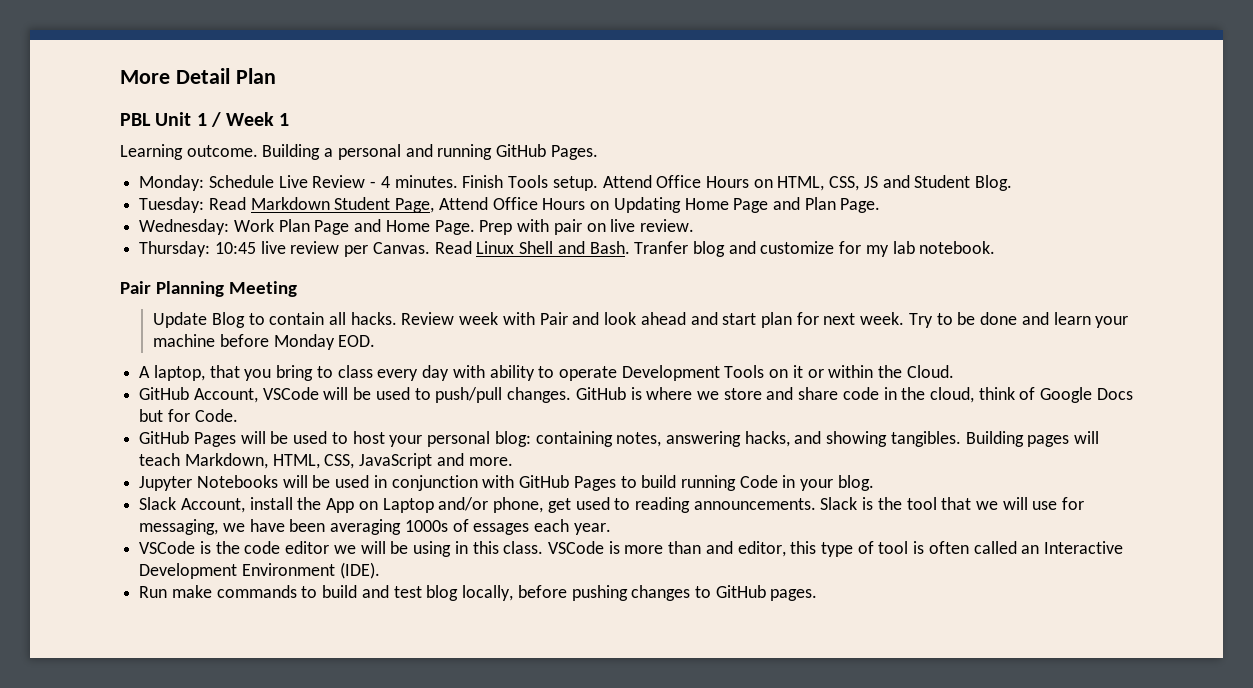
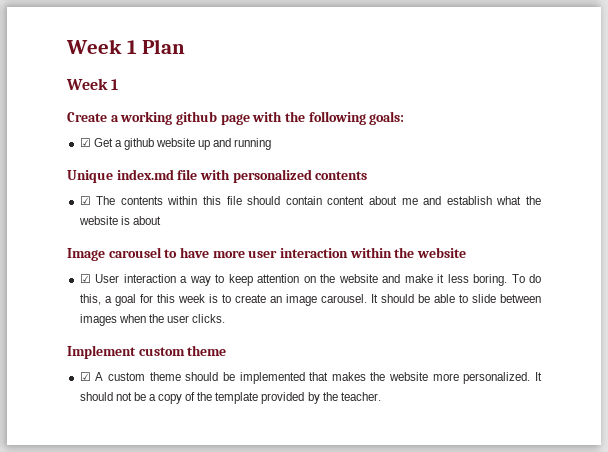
- More Detail Plan
- PBL Unit 1 / Week 1
- Learning outcome. Building a personal and running GitHub Pages.
- Monday: Schedule Live Review - 4 minutes. Finish Tools setup. Attend Office Hours on HTML, CSS, JS and Student Blog.
- Tuesday: Read Markdown Student Page, Attend Office Hours on Updating Home Page and Plan Page.
- Wednesday: Work Plan Page and Home Page. Prep with pair on live review.
- Thursday: 10:45 live review per Canvas. Read Linux Shell and Bash. Tranfer blog and customize for my lab notebook.
- Pair Planning Meeting
- Update Blog to contain all hacks. Review week with Pair and look ahead and start plan for next week. Try to be done and learn your machine before Monday EOD.
- A laptop, that you bring to class every day with ability to operate Development Tools on it or within the Cloud.
- GitHub Account, VSCode will be used to push/pull changes. GitHub is where we store and share code in the cloud, think of Google Docs but for Code.
- GitHub Pages will be used to host your personal blog: containing notes, answering hacks, and showing tangibles. Building pages will teach Markdown, HTML, CSS, JavaScript and more.
- Jupyter Notebooks will be used in conjunction with GitHub Pages to build running Code in your blog.
- Slack Account, install the App on Laptop and/or phone, get used to reading announcements. Slack is the tool that we will use for messaging, we have been averaging 1000s of essages each year.
- VSCode is the code editor we will be using in this class. VSCode is more than and editor, this type of tool is often called an Interactive Development Environment (IDE).
- Run make commands to build and test blog locally, before pushing changes to GitHub pages.
+ Week 1 Plan
+ Week 1
+ Create a working github page with the following goals:
+ ☑ Get a github website up and running
+ Unique index.md file with personalized contents
+ ☑ The contents within this file should contain content about me and establish what the website is about
+ Image carousel to have more user interaction within the website
+ ☑ User interaction a way to keep attention on the website and make it less boring. To do this, a goal for this week is to create an image carousel. It should be able to slide between images when the user clicks.
+ Implement custom theme
+ ☑ A custom theme should be implemented that makes the website more personalized. It should not be a copy of the template provided by the teacher.

